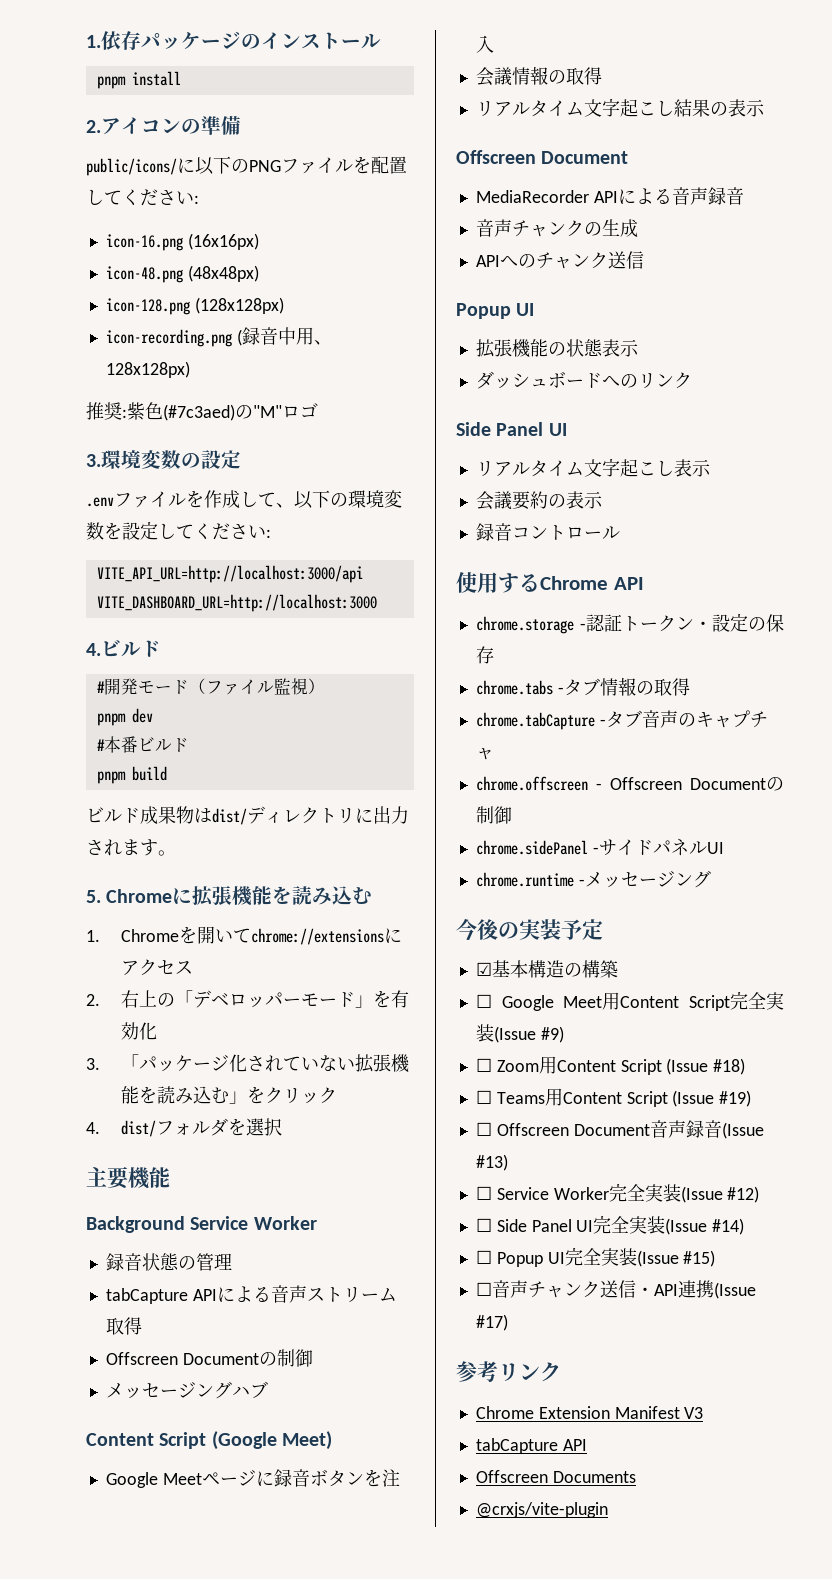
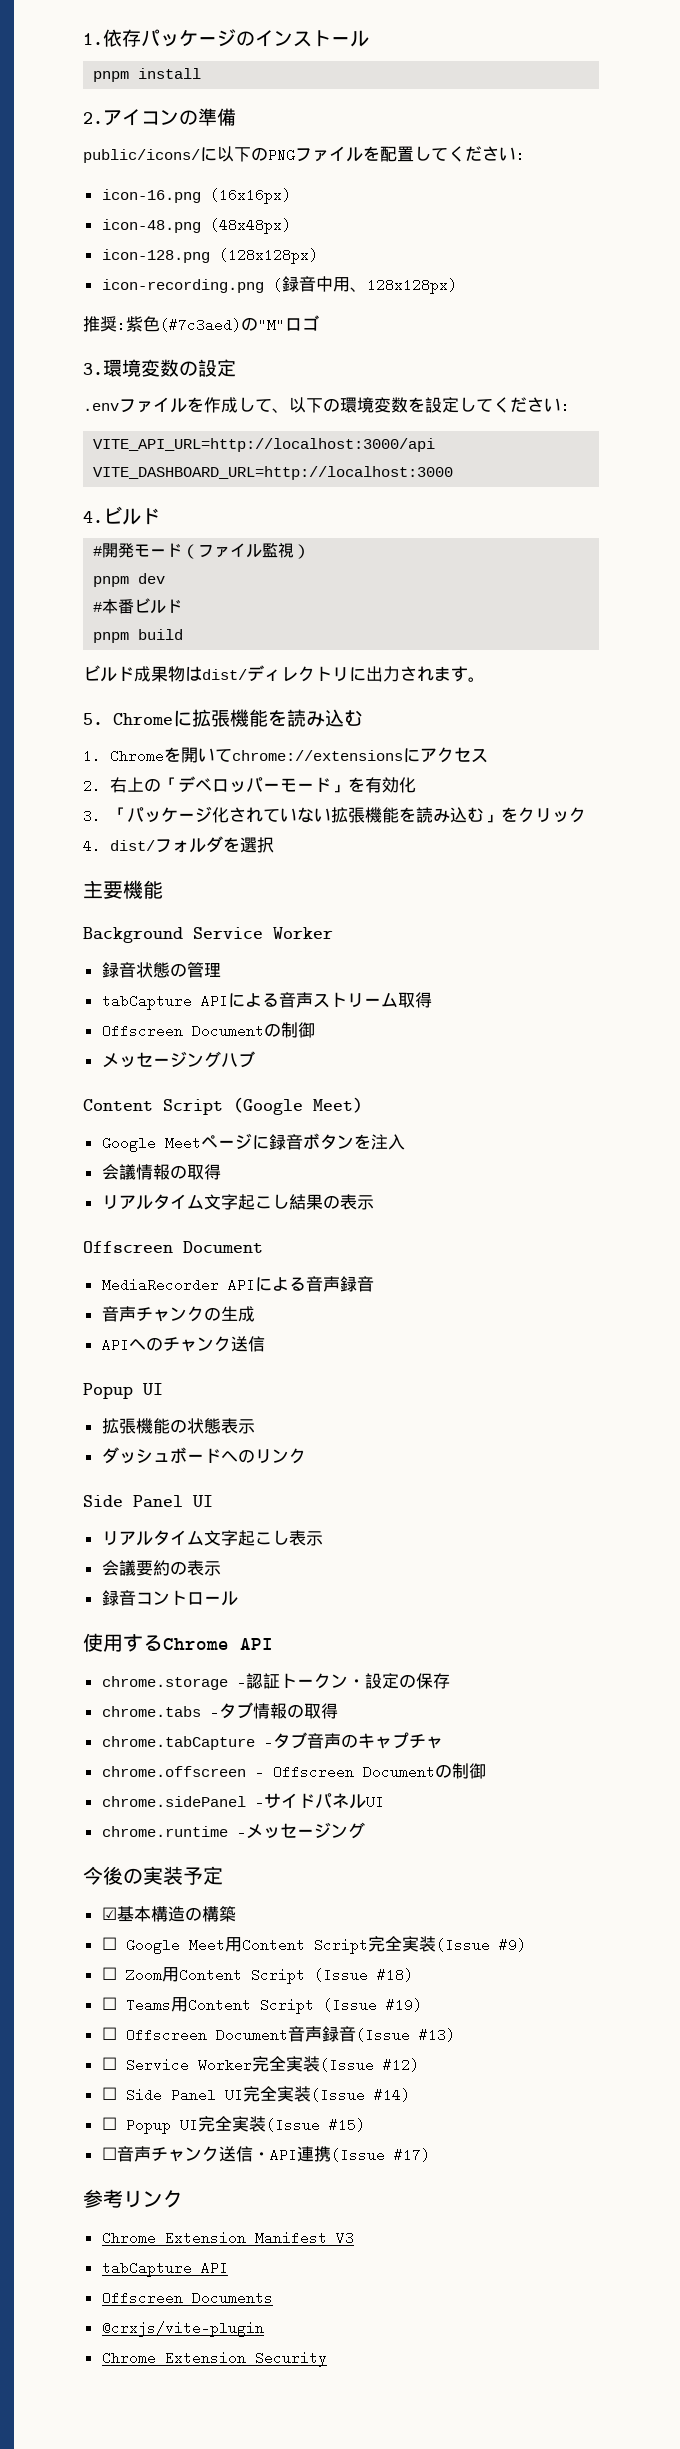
+ Chrome Extension Security

